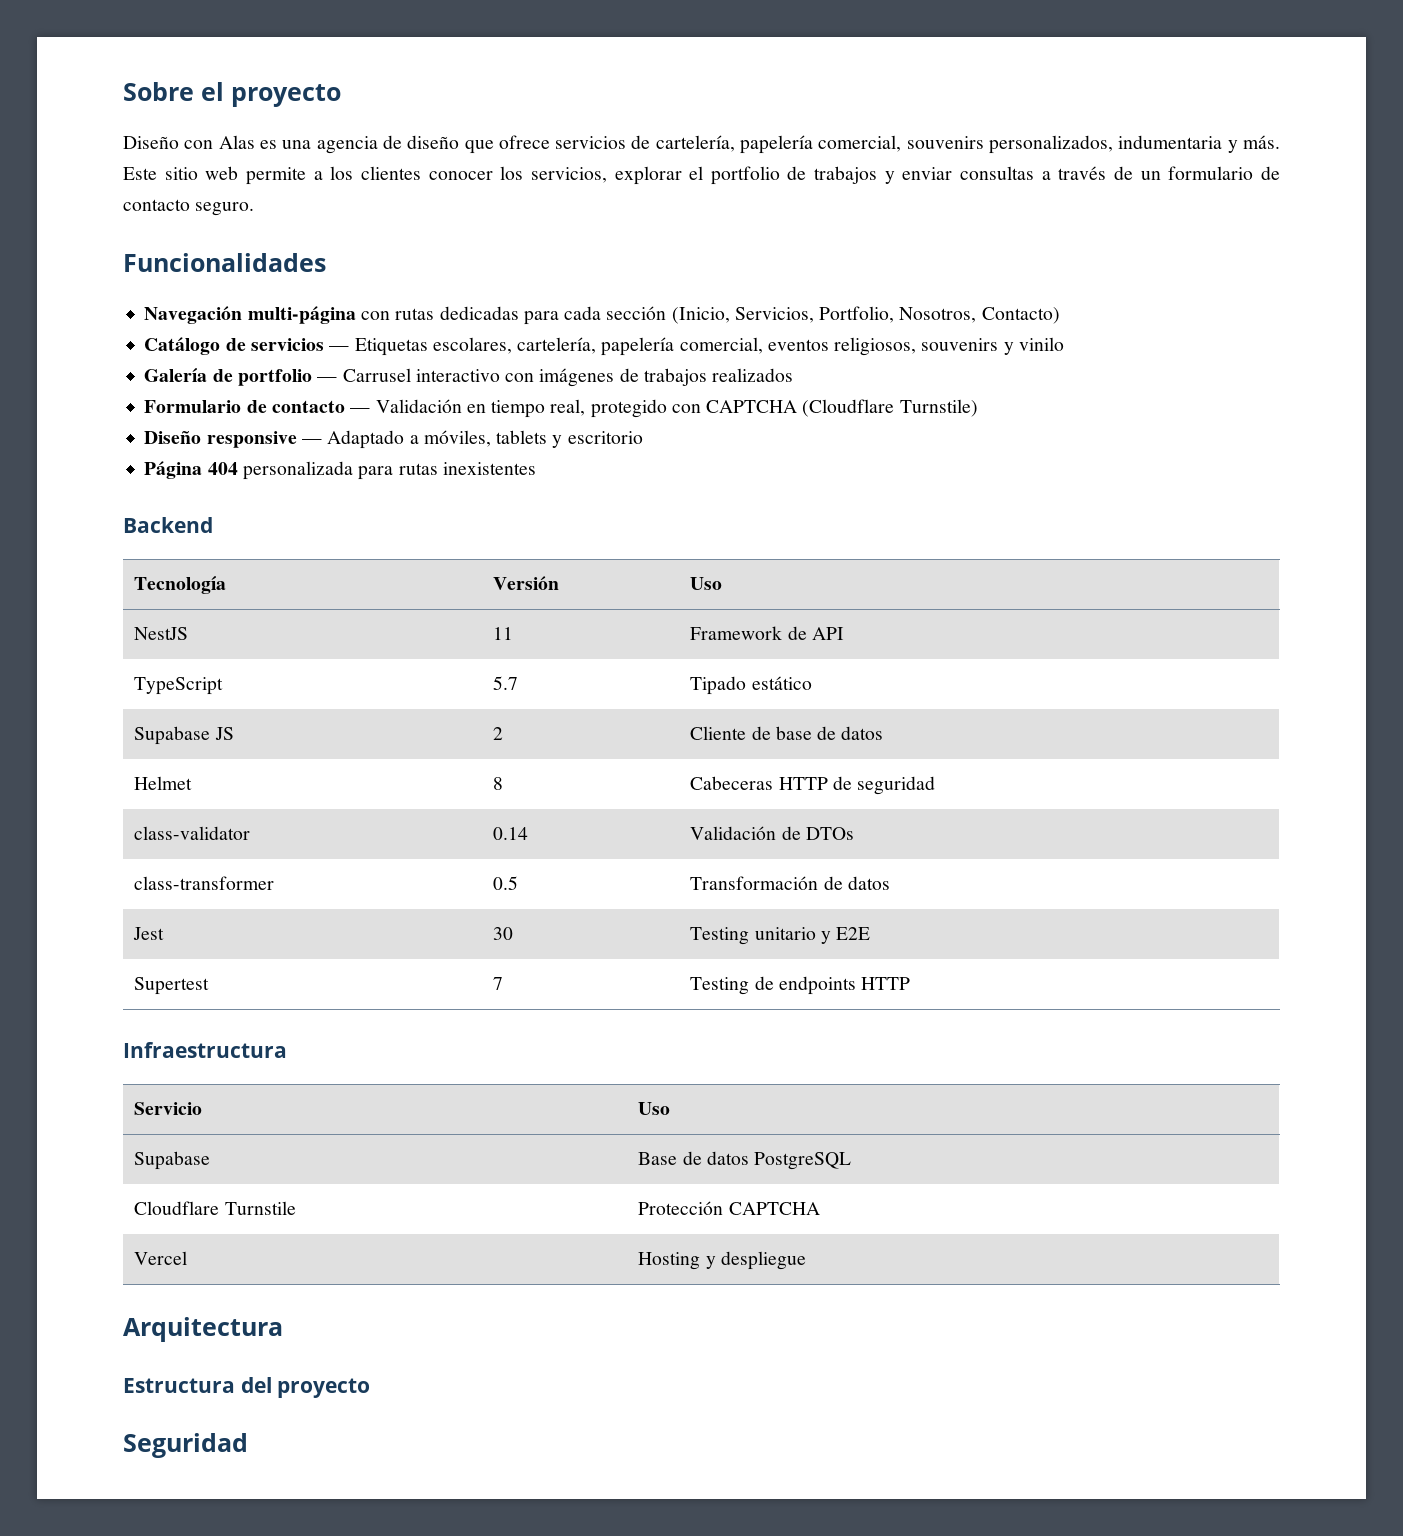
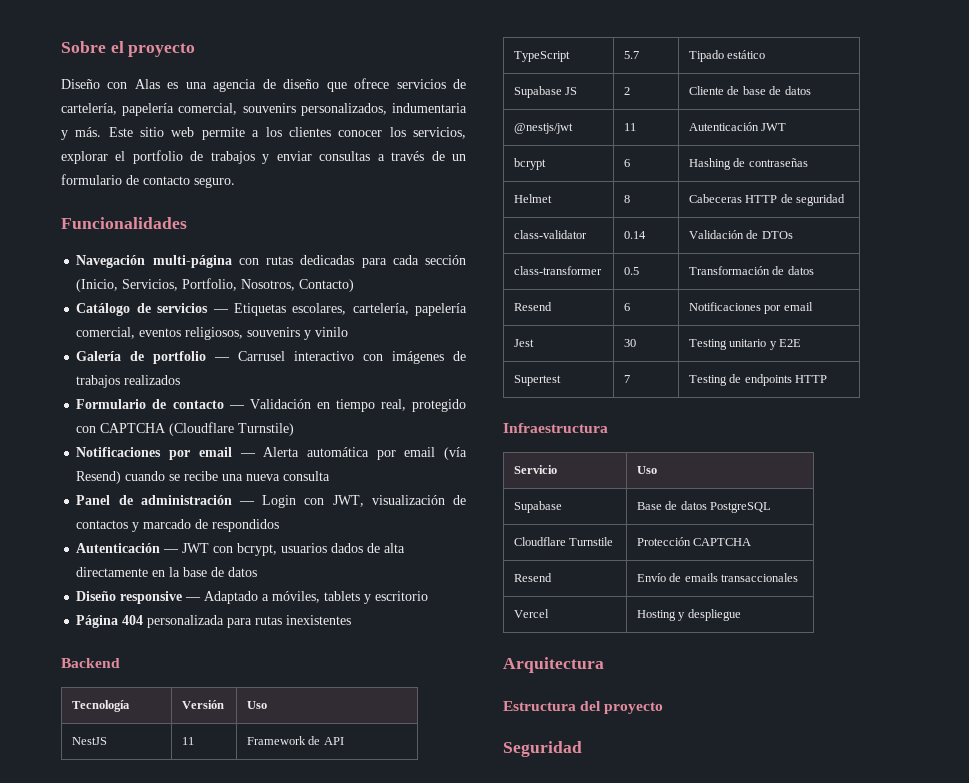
+ Notificaciones por email — Alerta automática por email (vía Resend) cuando se recibe una nueva consulta
+ Panel de administración — Login con JWT, visualización de contactos y marcado de respondidos
+ Autenticación — JWT con bcrypt, usuarios dados de alta directamente en la base de datos
+ @nestjs/jwt | 11 | Autenticación JWT
+ bcrypt | 6 | Hashing de contraseñas
+ Resend | 6 | Notificaciones por email
+ Resend | Envío de emails transaccionales

